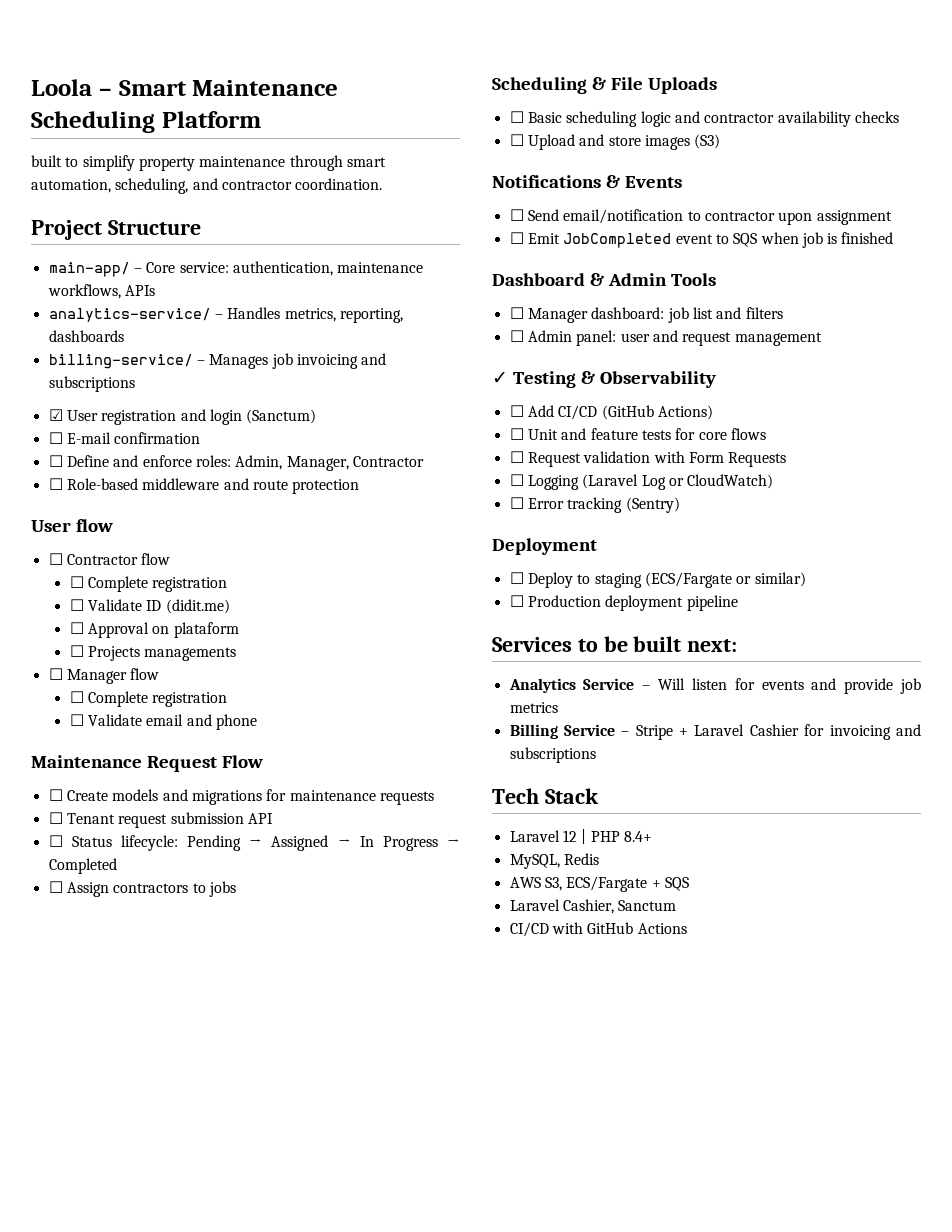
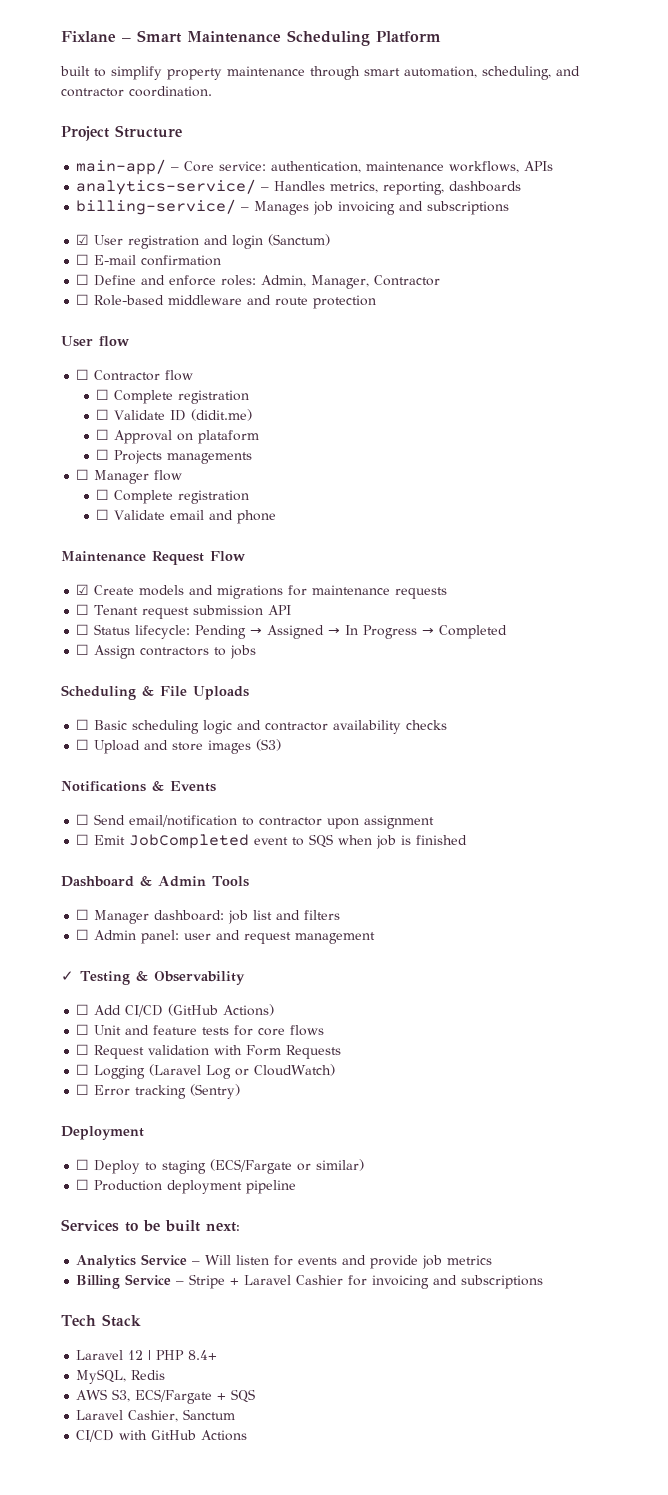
- Loola – Smart Maintenance Scheduling Platform
+ Fixlane – Smart Maintenance Scheduling Platform
- ☐ Create models and migrations for maintenance requests
+ ☑ Create models and migrations for maintenance requests

